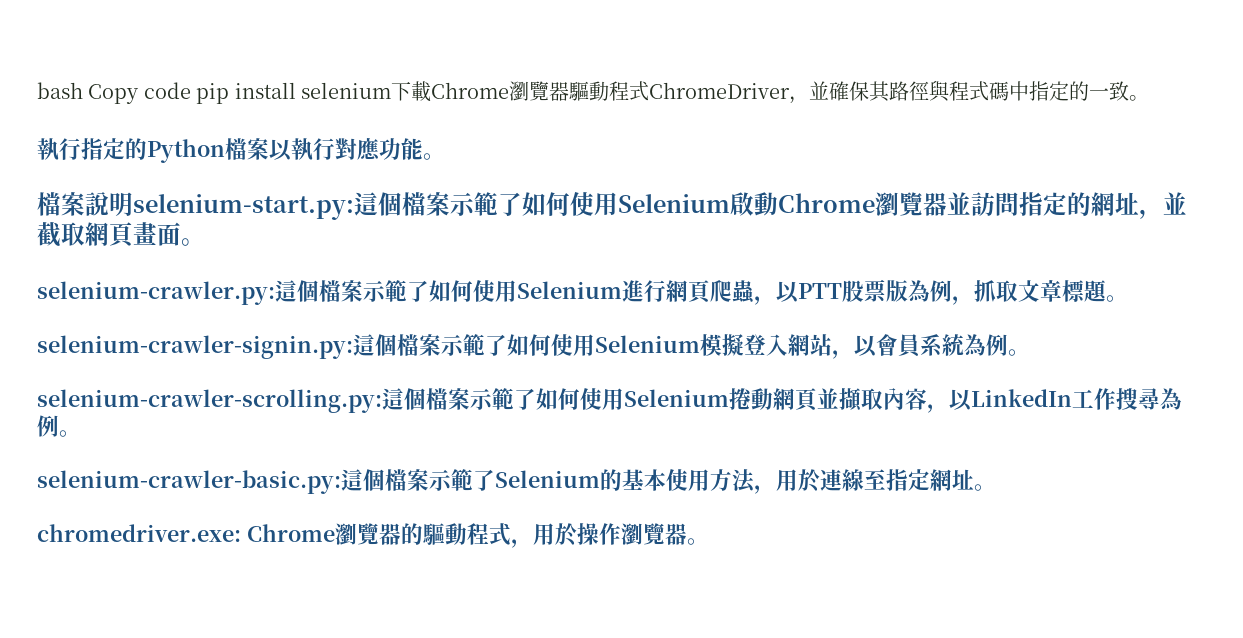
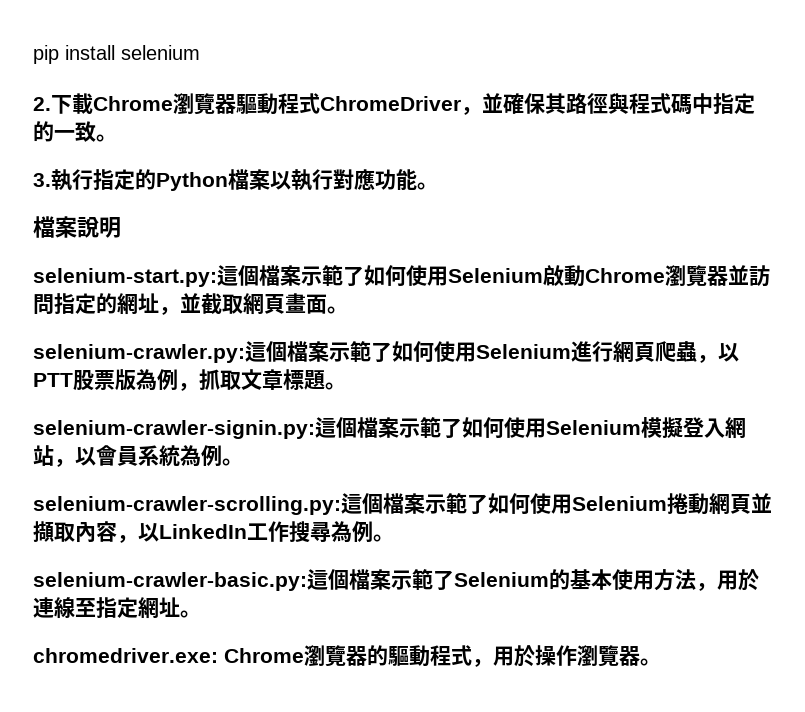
- bash Copy code pip install selenium下載Chrome瀏覽器驅動程式ChromeDriver，並確保其路徑與程式碼中指定的一致。
+ pip install selenium
+ 2.下載Chrome瀏覽器驅動程式ChromeDriver，並確保其路徑與程式碼中指定的一致。
- 執行指定的Python檔案以執行對應功能。
+ 3.執行指定的Python檔案以執行對應功能。
- 檔案說明selenium-start.py:這個檔案示範了如何使用Selenium啟動Chrome瀏覽器並訪問指定的網址，並截取網頁畫面。
+ 檔案說明
+ selenium-start.py:這個檔案示範了如何使用Selenium啟動Chrome瀏覽器並訪問指定的網址，並截取網頁畫面。

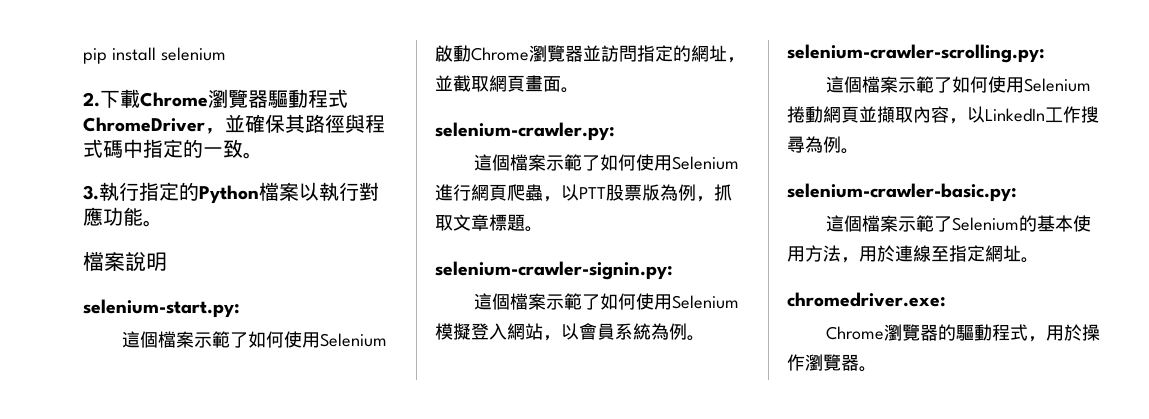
- selenium-start.py:這個檔案示範了如何使用Selenium啟動Chrome瀏覽器並訪問指定的網址，並截取網頁畫面。
+ selenium-start.py:
+ 這個檔案示範了如何使用Selenium啟動Chrome瀏覽器並訪問指定的網址，並截取網頁畫面。
- selenium-crawler.py:這個檔案示範了如何使用Selenium進行網頁爬蟲，以PTT股票版為例，抓取文章標題。
+ selenium-crawler.py:
+ 這個檔案示範了如何使用Selenium進行網頁爬蟲，以PTT股票版為例，抓取文章標題。
- selenium-crawler-signin.py:這個檔案示範了如何使用Selenium模擬登入網站，以會員系統為例。
+ selenium-crawler-signin.py:
+ 這個檔案示範了如何使用Selenium模擬登入網站，以會員系統為例。
- selenium-crawler-scrolling.py:這個檔案示範了如何使用Selenium捲動網頁並擷取內容，以LinkedIn工作搜尋為例。
+ selenium-crawler-scrolling.py:
+ 這個檔案示範了如何使用Selenium捲動網頁並擷取內容，以LinkedIn工作搜尋為例。
- selenium-crawler-basic.py:這個檔案示範了Selenium的基本使用方法，用於連線至指定網址。
+ selenium-crawler-basic.py:
+ 這個檔案示範了Selenium的基本使用方法，用於連線至指定網址。
- chromedriver.exe: Chrome瀏覽器的驅動程式，用於操作瀏覽器。
+ chromedriver.exe:
+ Chrome瀏覽器的驅動程式，用於操作瀏覽器。

